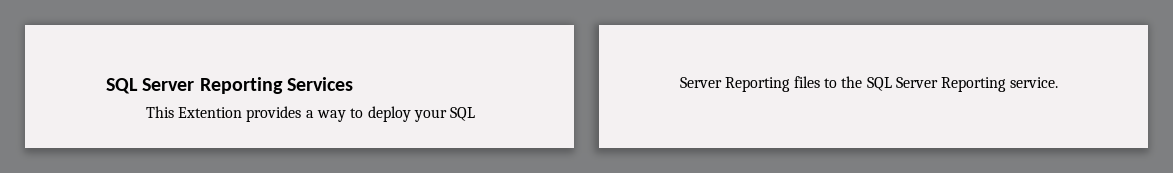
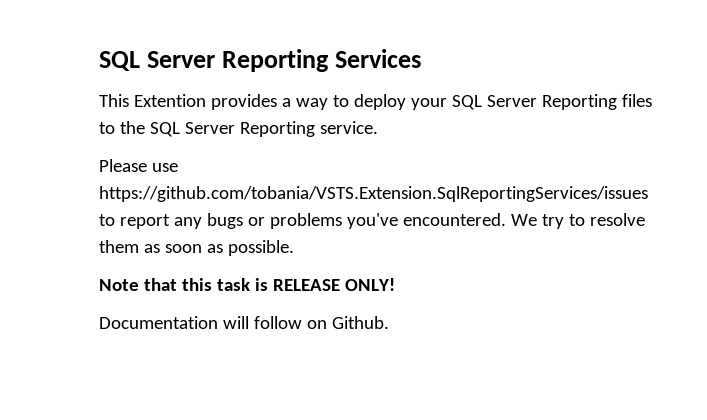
+ Please use https://github.com/tobania/VSTS.Extension.SqlReportingServices/issues to report any bugs or problems you've encountered. We try to resolve them as soon as possible.
+ Note that this task is RELEASE ONLY!
+ Documentation will follow on Github.

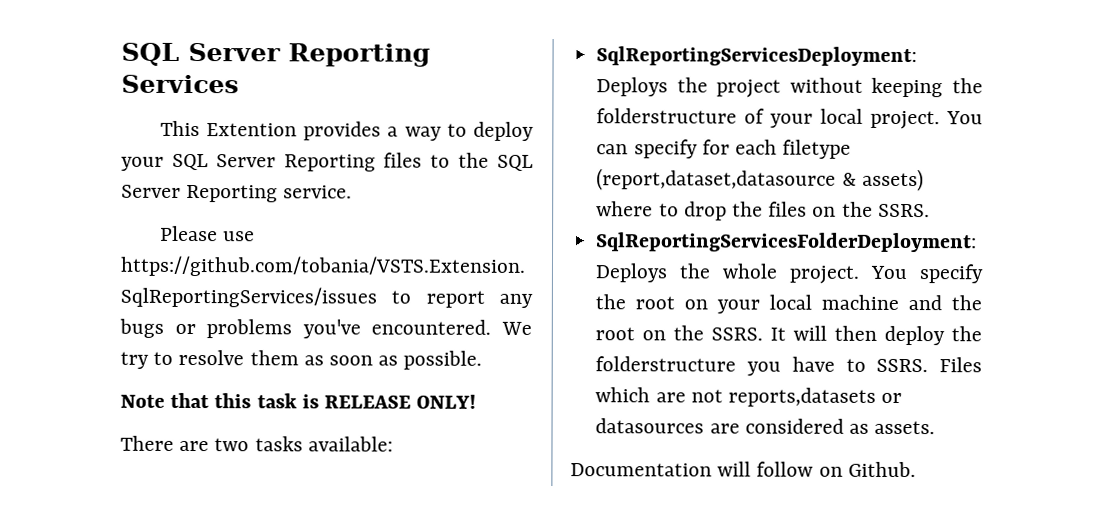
+ There are two tasks available:
+ SqlReportingServicesDeployment: Deploys the project without keeping the folderstructure of your local project. You can specify for each filetype (report,dataset,datasource & assets) where to drop the files on the SSRS.
+ SqlReportingServicesFolderDeployment: Deploys the whole project. You specify the root on your local machine and the root on the SSRS. It will then deploy the folderstructure you have to SSRS. Files which are not reports,datasets or datasources are considered as assets.

